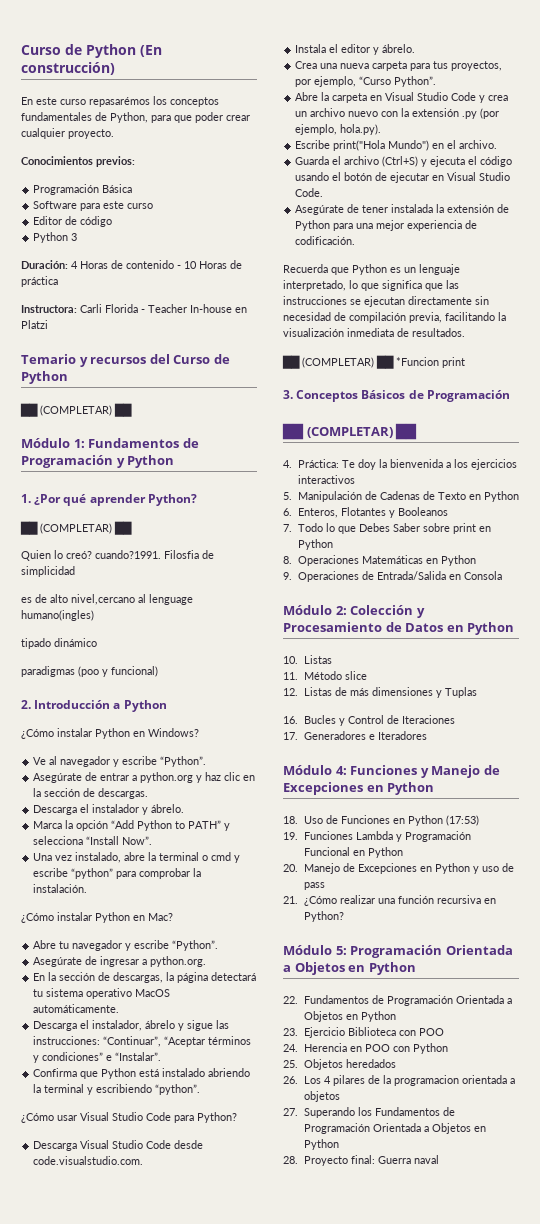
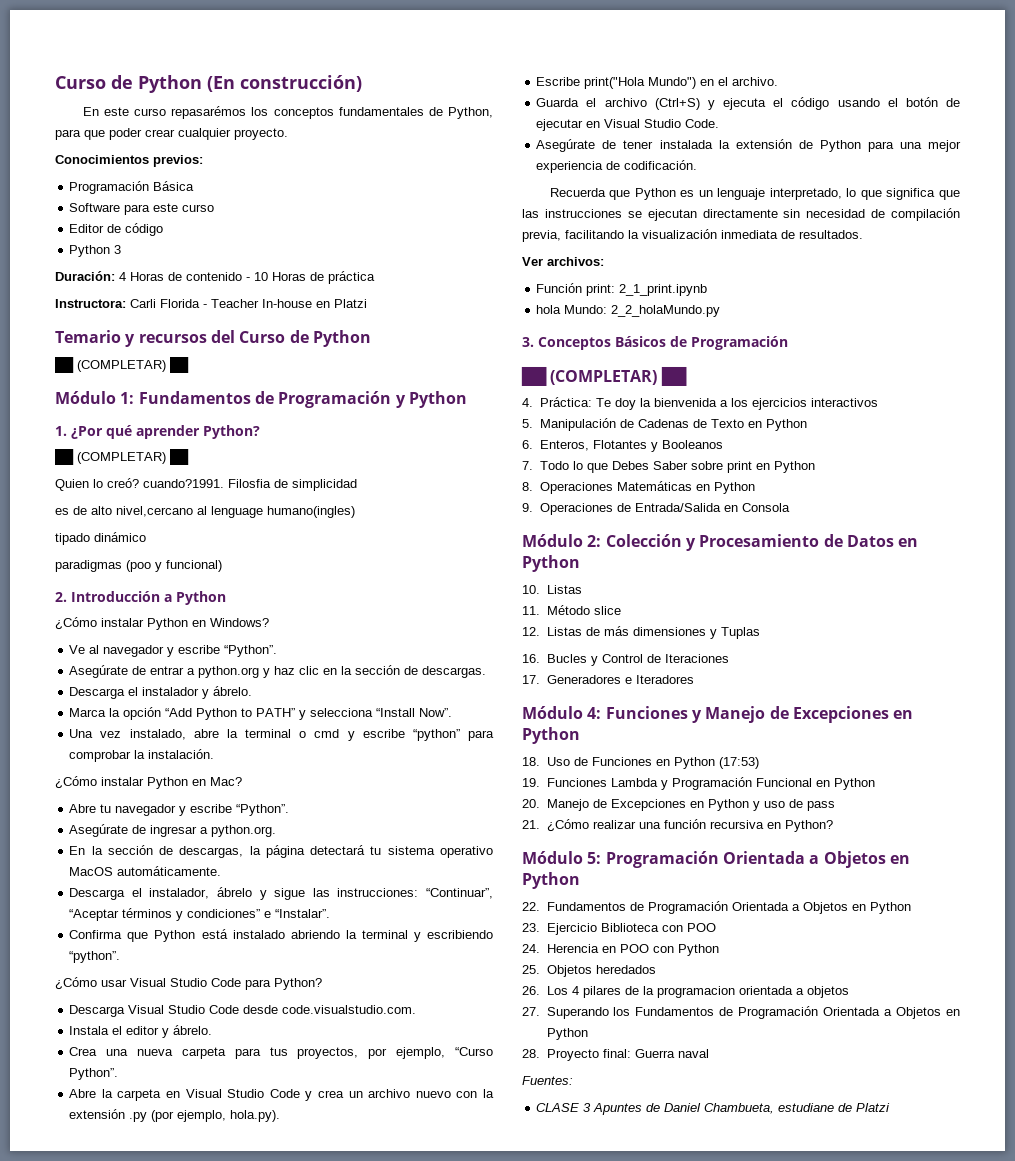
- ██ (COMPLETAR) ██ *Funcion print
+ Ver archivos:
+ Función print: 2_1_print.ipynb
+ hola Mundo: 2_2_holaMundo.py
+ Fuentes:
+ CLASE 3 Apuntes de Daniel Chambueta, estudiane de Platzi

